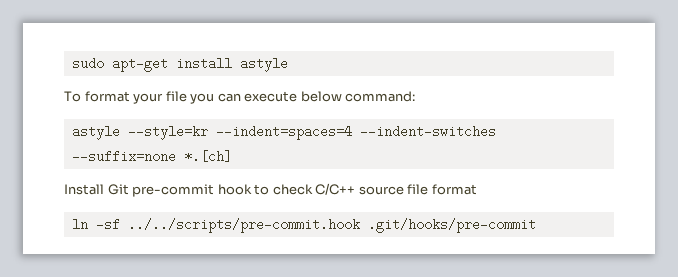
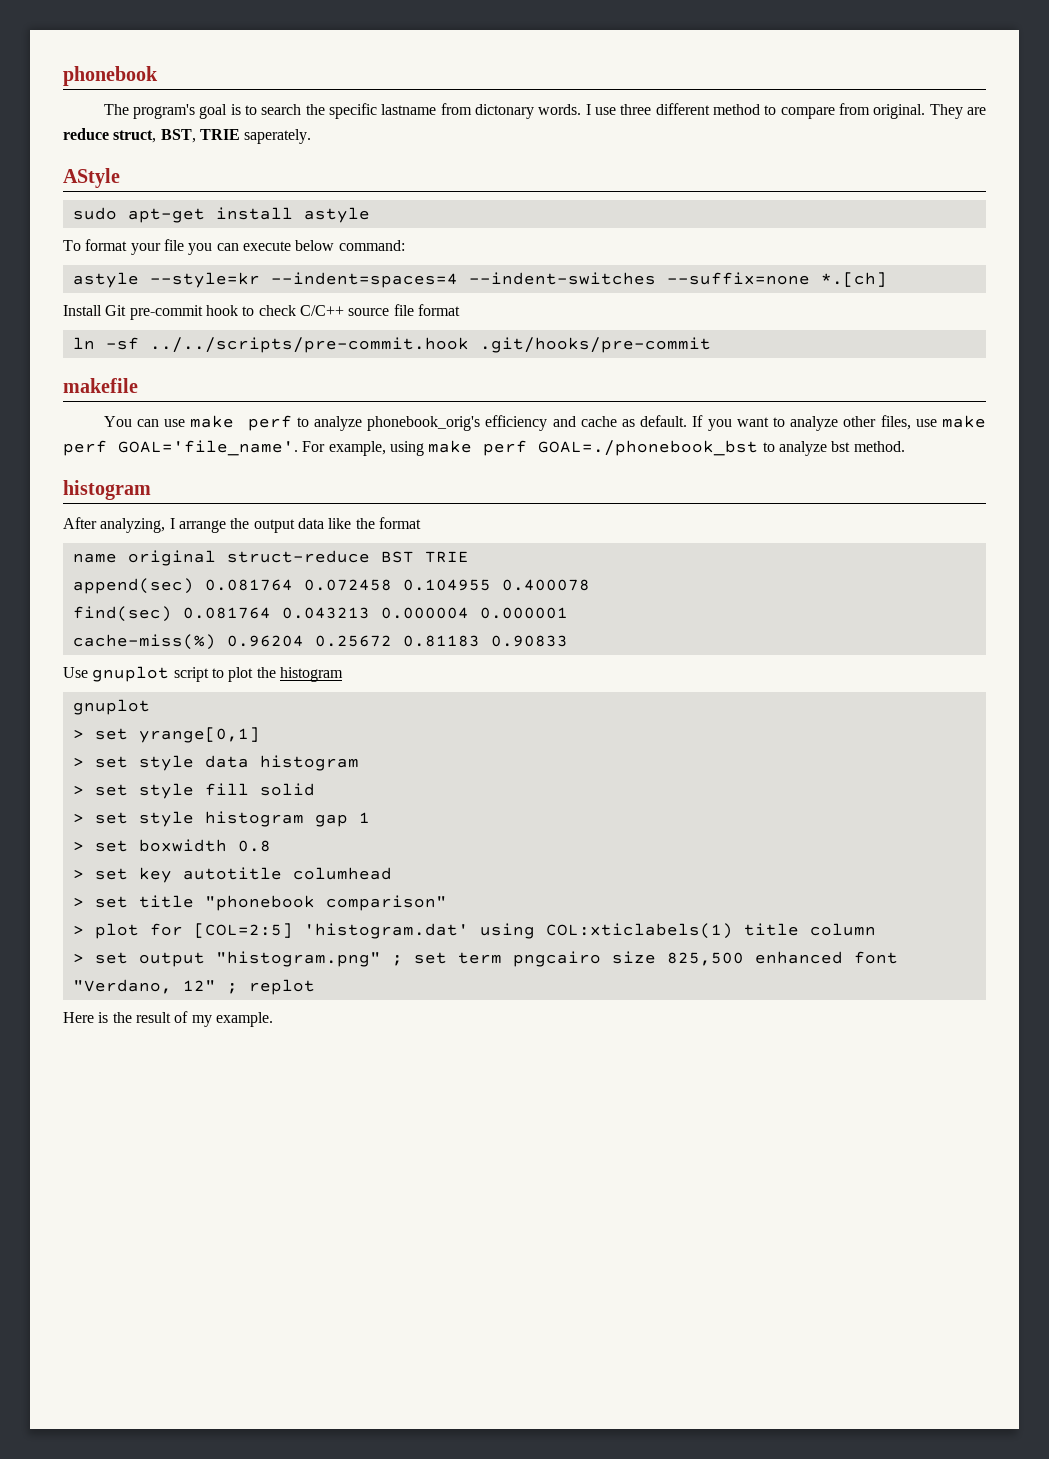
+ phonebook
+ The program's goal is to search the specific lastname from dictonary words. I use three different method to compare from original. They are reduce struct, BST, TRIE saperately.
+ AStyle
+ makefile
+ You can use make perf to analyze phonebook_orig's efficiency and cache as default. If you want to analyze other files, use make perf GOAL='file_name'. For example, using make perf GOAL=./phonebook_bst to analyze bst method.
+ histogram
+ After analyzing, I arrange the output data like the format
+ name original struct-reduce BST TRIE
+ append(sec) 0.081764 0.072458 0.104955 0.400078
+ find(sec) 0.081764 0.043213 0.000004 0.000001
+ cache-miss(%) 0.96204 0.25672 0.81183 0.90833
+ Use gnuplot script to plot the histogram
+ gnuplot
+ > set yrange[0,1]
+ > set style data histogram
+ > set style fill solid
+ > set style histogram gap 1
+ > set boxwidth 0.8
+ > set key autotitle columhead
+ > set title "phonebook comparison"
+ > plot for [COL=2:5] 'histogram.dat' using COL:xticlabels(1) title column
+ > set output "histogram.png" ; set term pngcairo size 825,500 enhanced font "Verdano, 12" ; replot
+ Here is the result of my example.

